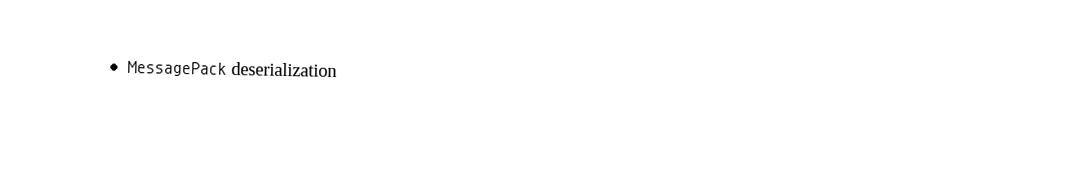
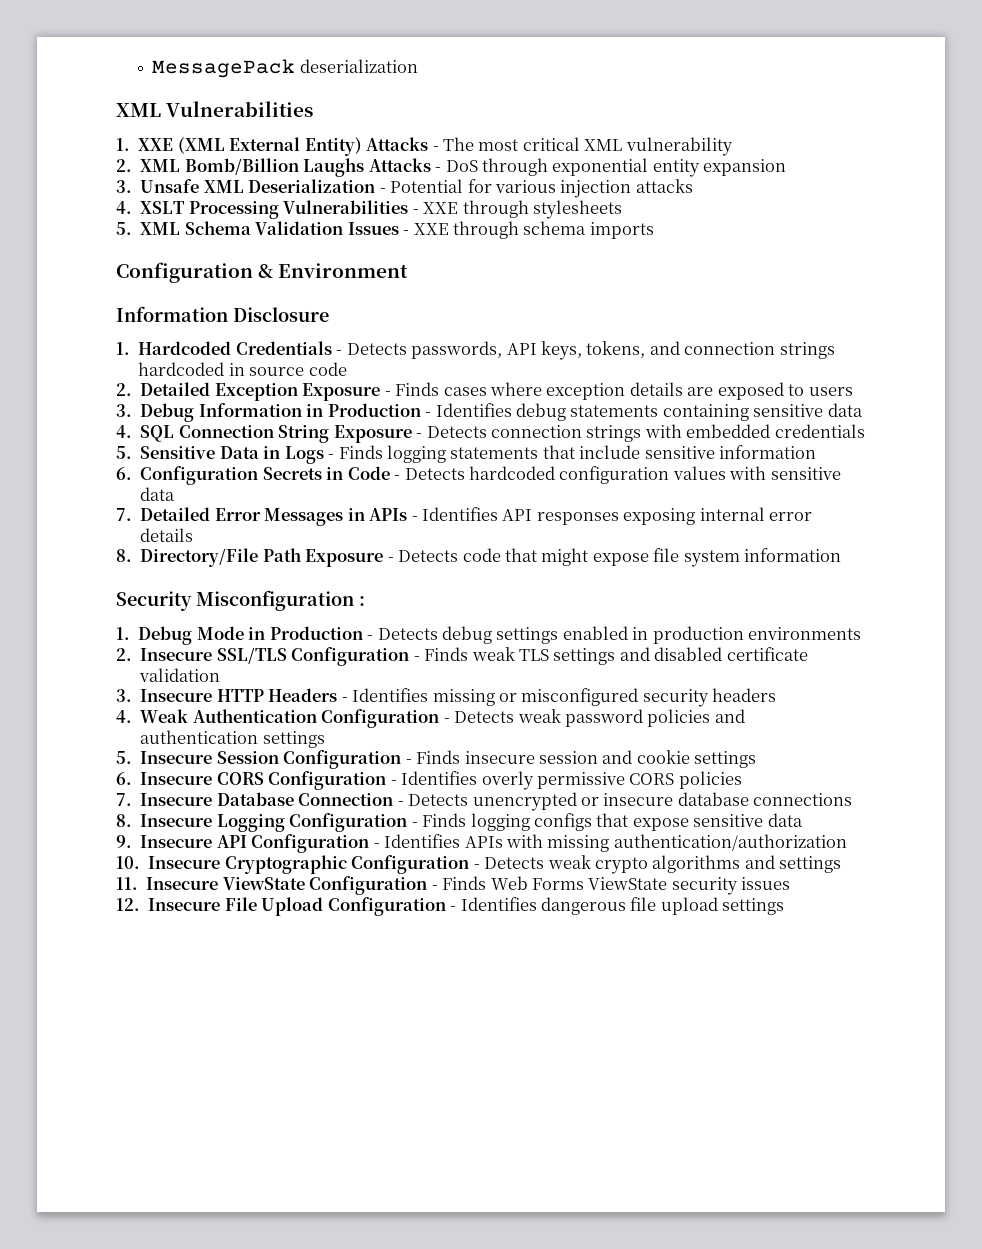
+ XML Vulnerabilities
+ 1. XXE (XML External Entity) Attacks - The most critical XML vulnerability
+ 2. XML Bomb/Billion Laughs Attacks - DoS through exponential entity expansion
+ 3. Unsafe XML Deserialization - Potential for various injection attacks
+ 4. XSLT Processing Vulnerabilities - XXE through stylesheets
+ 5. XML Schema Validation Issues - XXE through schema imports
+ Configuration & Environment
+ Information Disclosure
+ 1. Hardcoded Credentials - Detects passwords, API keys, tokens, and connection strings hardcoded in source code
+ 2. Detailed Exception Exposure - Finds cases where exception details are exposed to users
+ 3. Debug Information in Production - Identifies debug statements containing sensitive data
+ 4. SQL Connection String Exposure - Detects connection strings with embedded credentials
+ 5. Sensitive Data in Logs - Finds logging statements that include sensitive information
+ 6. Configuration Secrets in Code - Detects hardcoded configuration values with sensitive data
+ 7. Detailed Error Messages in APIs - Identifies API responses exposing internal error details
+ 8. Directory/File Path Exposure - Detects code that might expose file system information
+ Security Misconfiguration :
+ 1. Debug Mode in Production - Detects debug settings enabled in production environments
+ 2. Insecure SSL/TLS Configuration - Finds weak TLS settings and disabled certificate validation
+ 3. Insecure HTTP Headers - Identifies missing or misconfigured security headers
+ 4. Weak Authentication Configuration - Detects weak password policies and authentication settings
+ 5. Insecure Session Configuration - Finds insecure session and cookie settings
+ 6. Insecure CORS Configuration - Identifies overly permissive CORS policies
+ 7. Insecure Database Connection - Detects unencrypted or insecure database connections
+ 8. Insecure Logging Configuration - Finds logging configs that expose sensitive data
+ 9. Insecure API Configuration - Identifies APIs with missing authentication/authorization
+ 10. Insecure Cryptographic Configuration - Detects weak crypto algorithms and settings
+ 11. Insecure ViewState Configuration - Finds Web Forms ViewState security issues
+ 12. Insecure File Upload Configuration - Identifies dangerous file upload settings

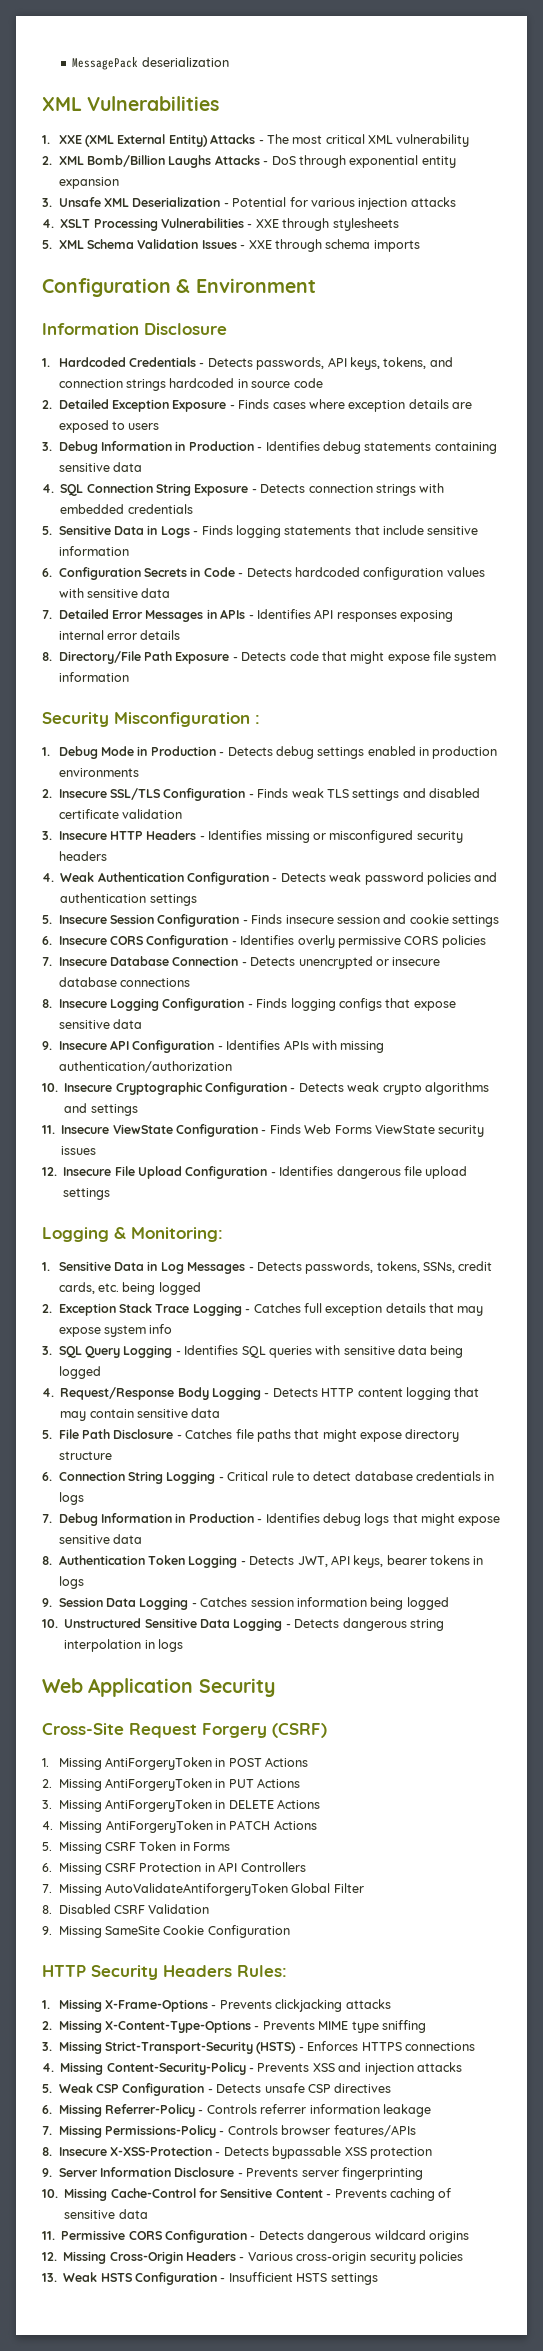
+ Logging & Monitoring:
+ 1. Sensitive Data in Log Messages - Detects passwords, tokens, SSNs, credit cards, etc. being logged
+ 2. Exception Stack Trace Logging - Catches full exception details that may expose system info
+ 3. SQL Query Logging - Identifies SQL queries with sensitive data being logged
+ 4. Request/Response Body Logging - Detects HTTP content logging that may contain sensitive data
+ 5. File Path Disclosure - Catches file paths that might expose directory structure
+ 6. Connection String Logging - Critical rule to detect database credentials in logs
+ 7. Debug Information in Production - Identifies debug logs that might expose sensitive data
+ 8. Authentication Token Logging - Detects JWT, API keys, bearer tokens in logs
+ 9. Session Data Logging - Catches session information being logged
+ 10. Unstructured Sensitive Data Logging - Detects dangerous string interpolation in logs
+ Web Application Security
+ Cross-Site Request Forgery (CSRF)
+ 1. Missing AntiForgeryToken in POST Actions
+ 2. Missing AntiForgeryToken in PUT Actions
+ 3. Missing AntiForgeryToken in DELETE Actions
+ 4. Missing AntiForgeryToken in PATCH Actions
+ 5. Missing CSRF Token in Forms
+ 6. Missing CSRF Protection in API Controllers
+ 7. Missing AutoValidateAntiforgeryToken Global Filter
+ 8. Disabled CSRF Validation
+ 9. Missing SameSite Cookie Configuration
+ HTTP Security Headers Rules:
+ 1. Missing X-Frame-Options - Prevents clickjacking attacks
+ 2. Missing X-Content-Type-Options - Prevents MIME type sniffing
+ 3. Missing Strict-Transport-Security (HSTS) - Enforces HTTPS connections
+ 4. Missing Content-Security-Policy - Prevents XSS and injection attacks
+ 5. Weak CSP Configuration - Detects unsafe CSP directives
+ 6. Missing Referrer-Policy - Controls referrer information leakage
+ 7. Missing Permissions-Policy - Controls browser features/APIs
+ 8. Insecure X-XSS-Protection - Detects bypassable XSS protection
+ 9. Server Information Disclosure - Prevents server fingerprinting
+ 10. Missing Cache-Control for Sensitive Content - Prevents caching of sensitive data
+ 11. Permissive CORS Configuration - Detects dangerous wildcard origins
+ 12. Missing Cross-Origin Headers - Various cross-origin security policies
+ 13. Weak HSTS Configuration - Insufficient HSTS settings

